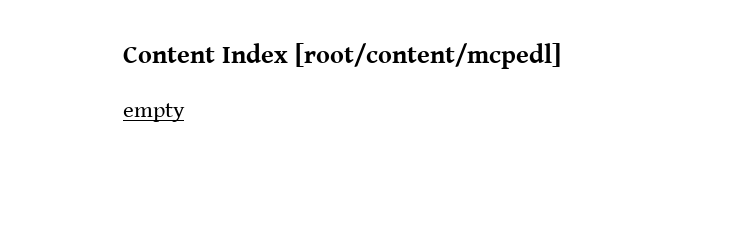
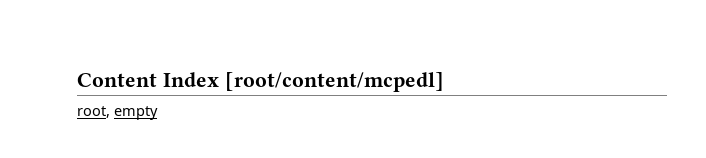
- empty
+ root, empty

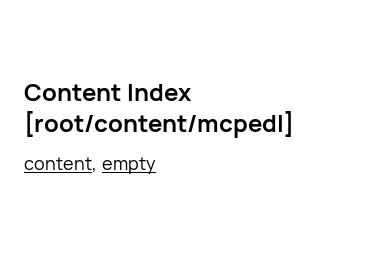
- root, empty
+ content, empty

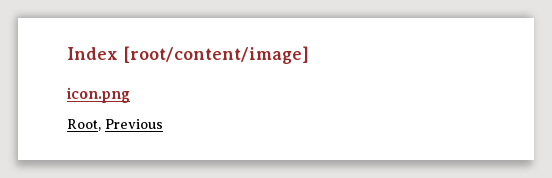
- Content Index [root/content/mcpedl]
- content, empty
+ Index [root/content/image]
+ icon.png
+ Root, Previous

